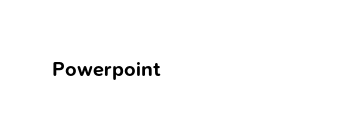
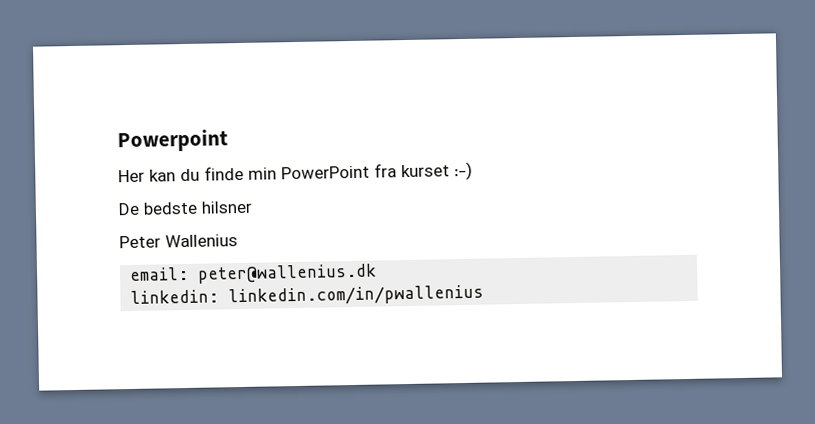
+ Her kan du finde min PowerPoint fra kurset :-)
+ De bedste hilsner
+ Peter Wallenius
+ email: peter@wallenius.dk
+ linkedin: linkedin.com/in/pwallenius

